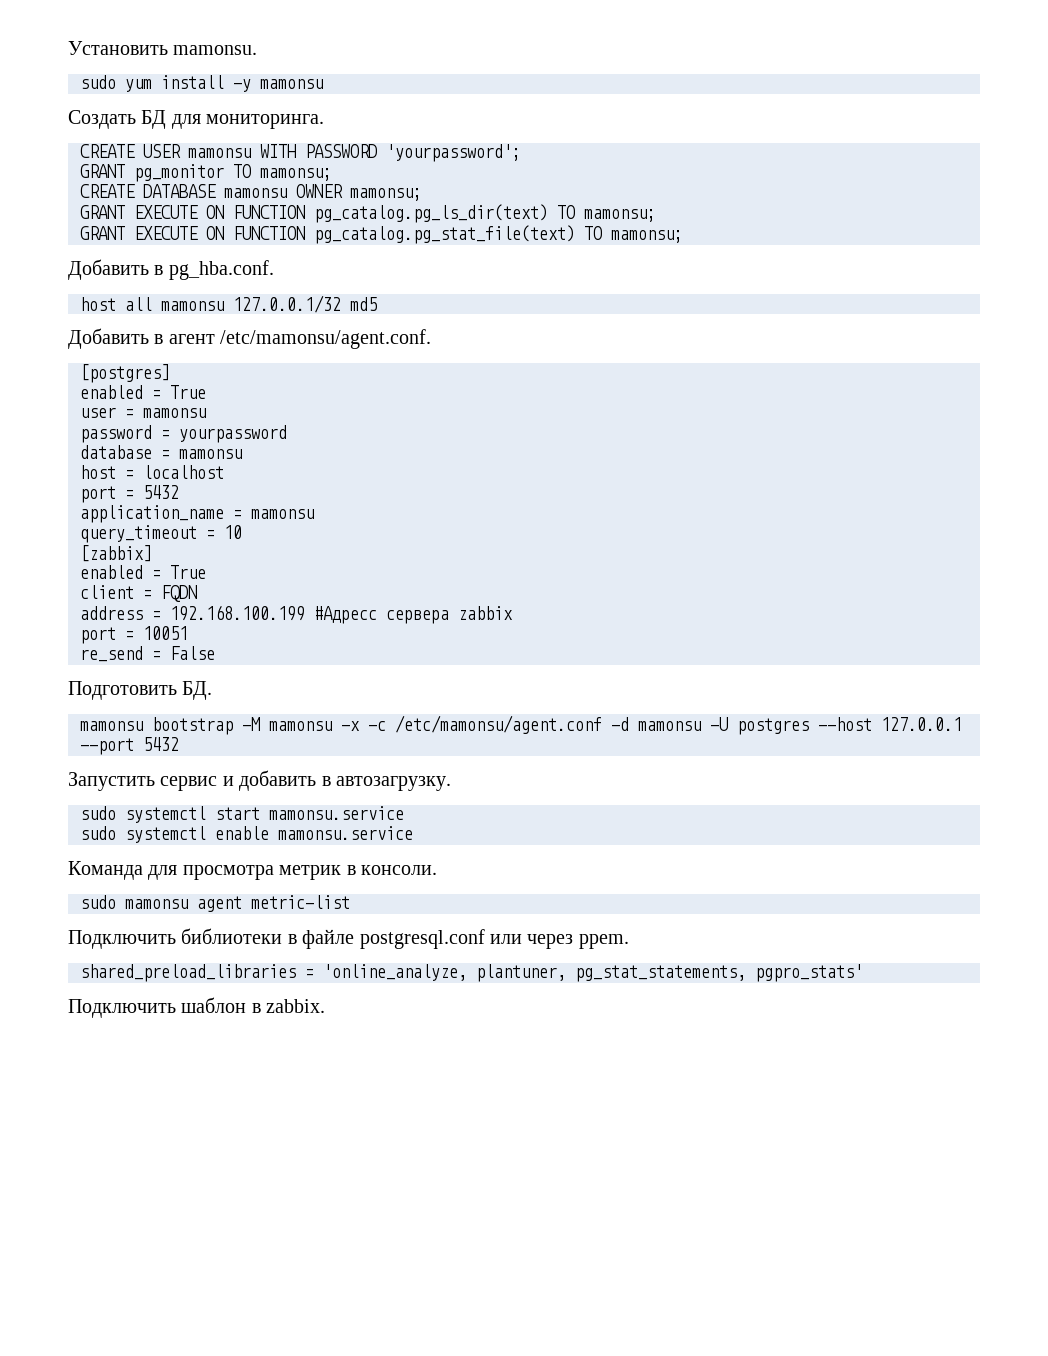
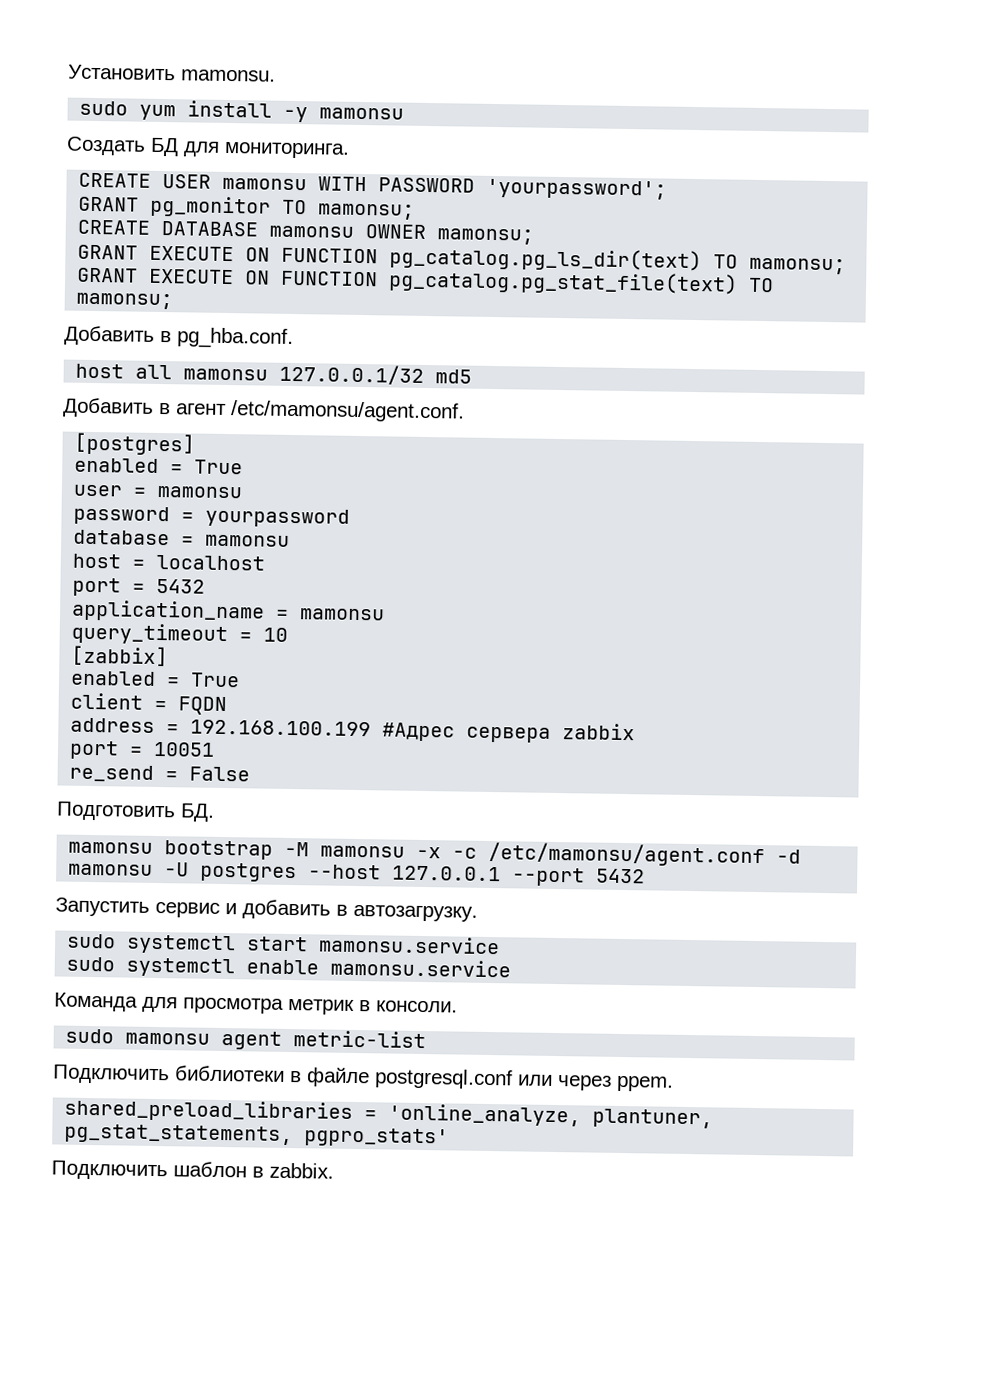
- address = 192.168.100.199 #Адресс сервера zabbix
+ address = 192.168.100.199 #Адрес сервера zabbix

